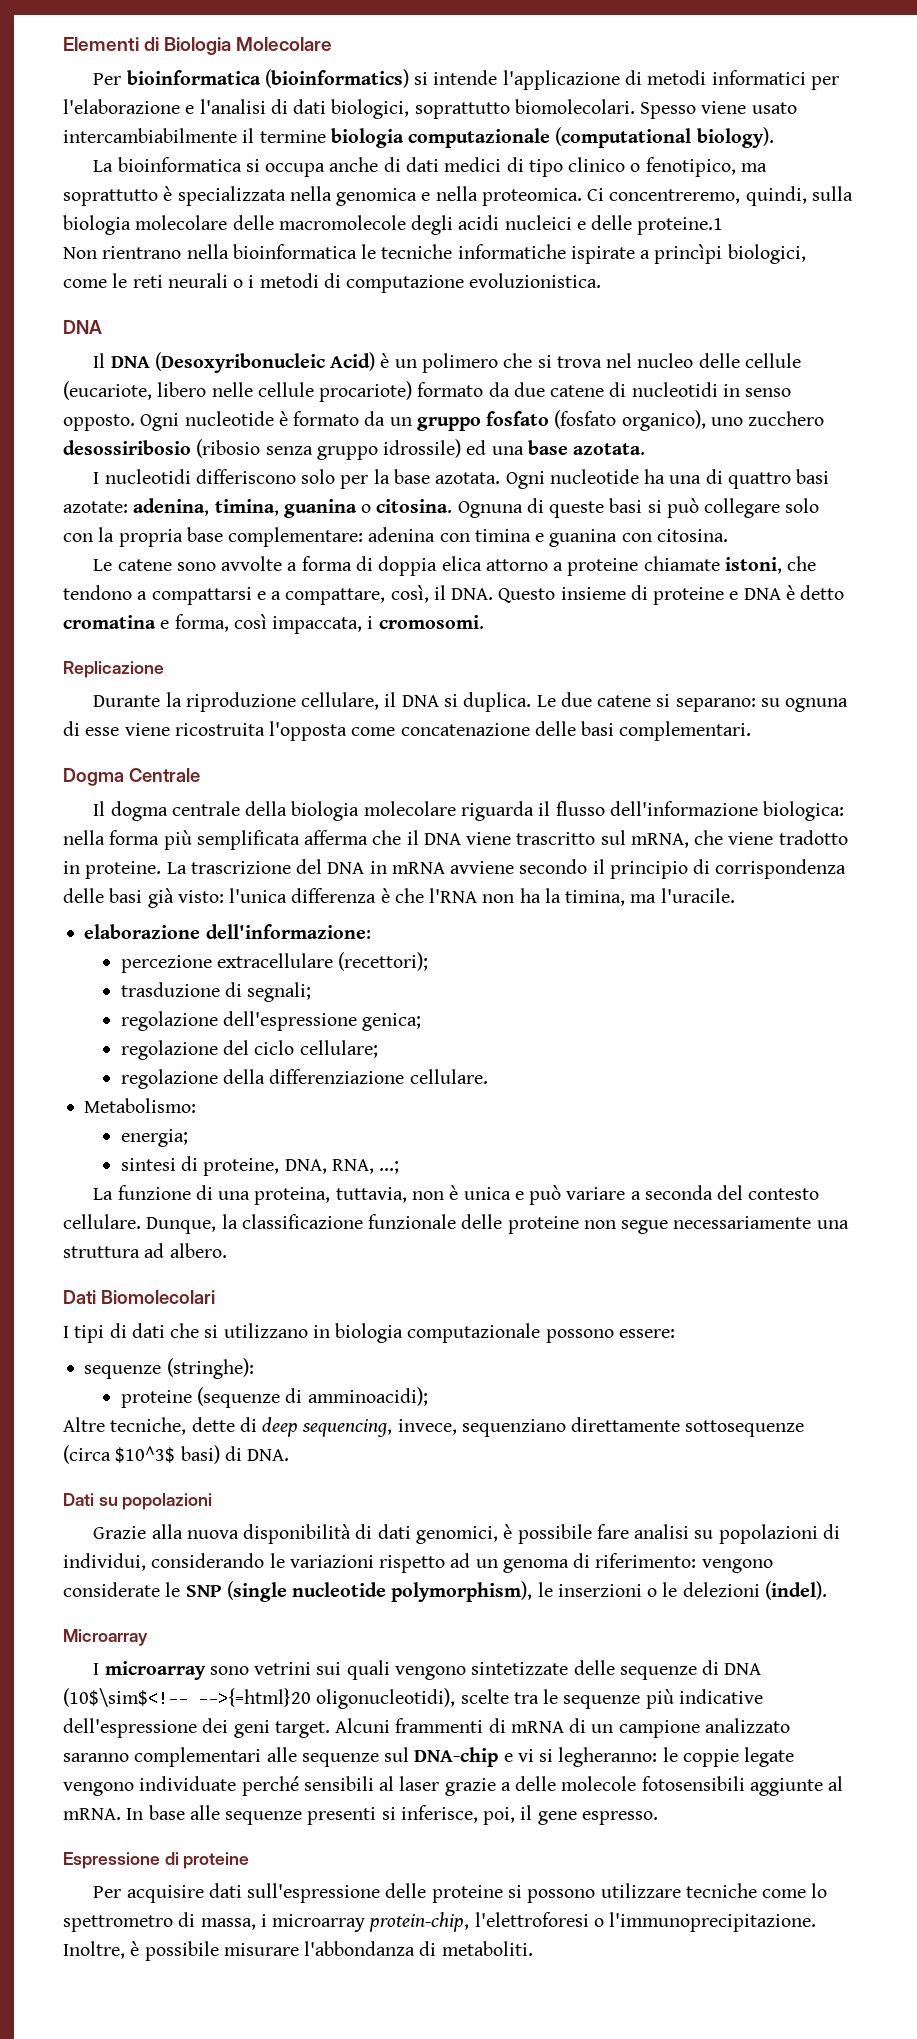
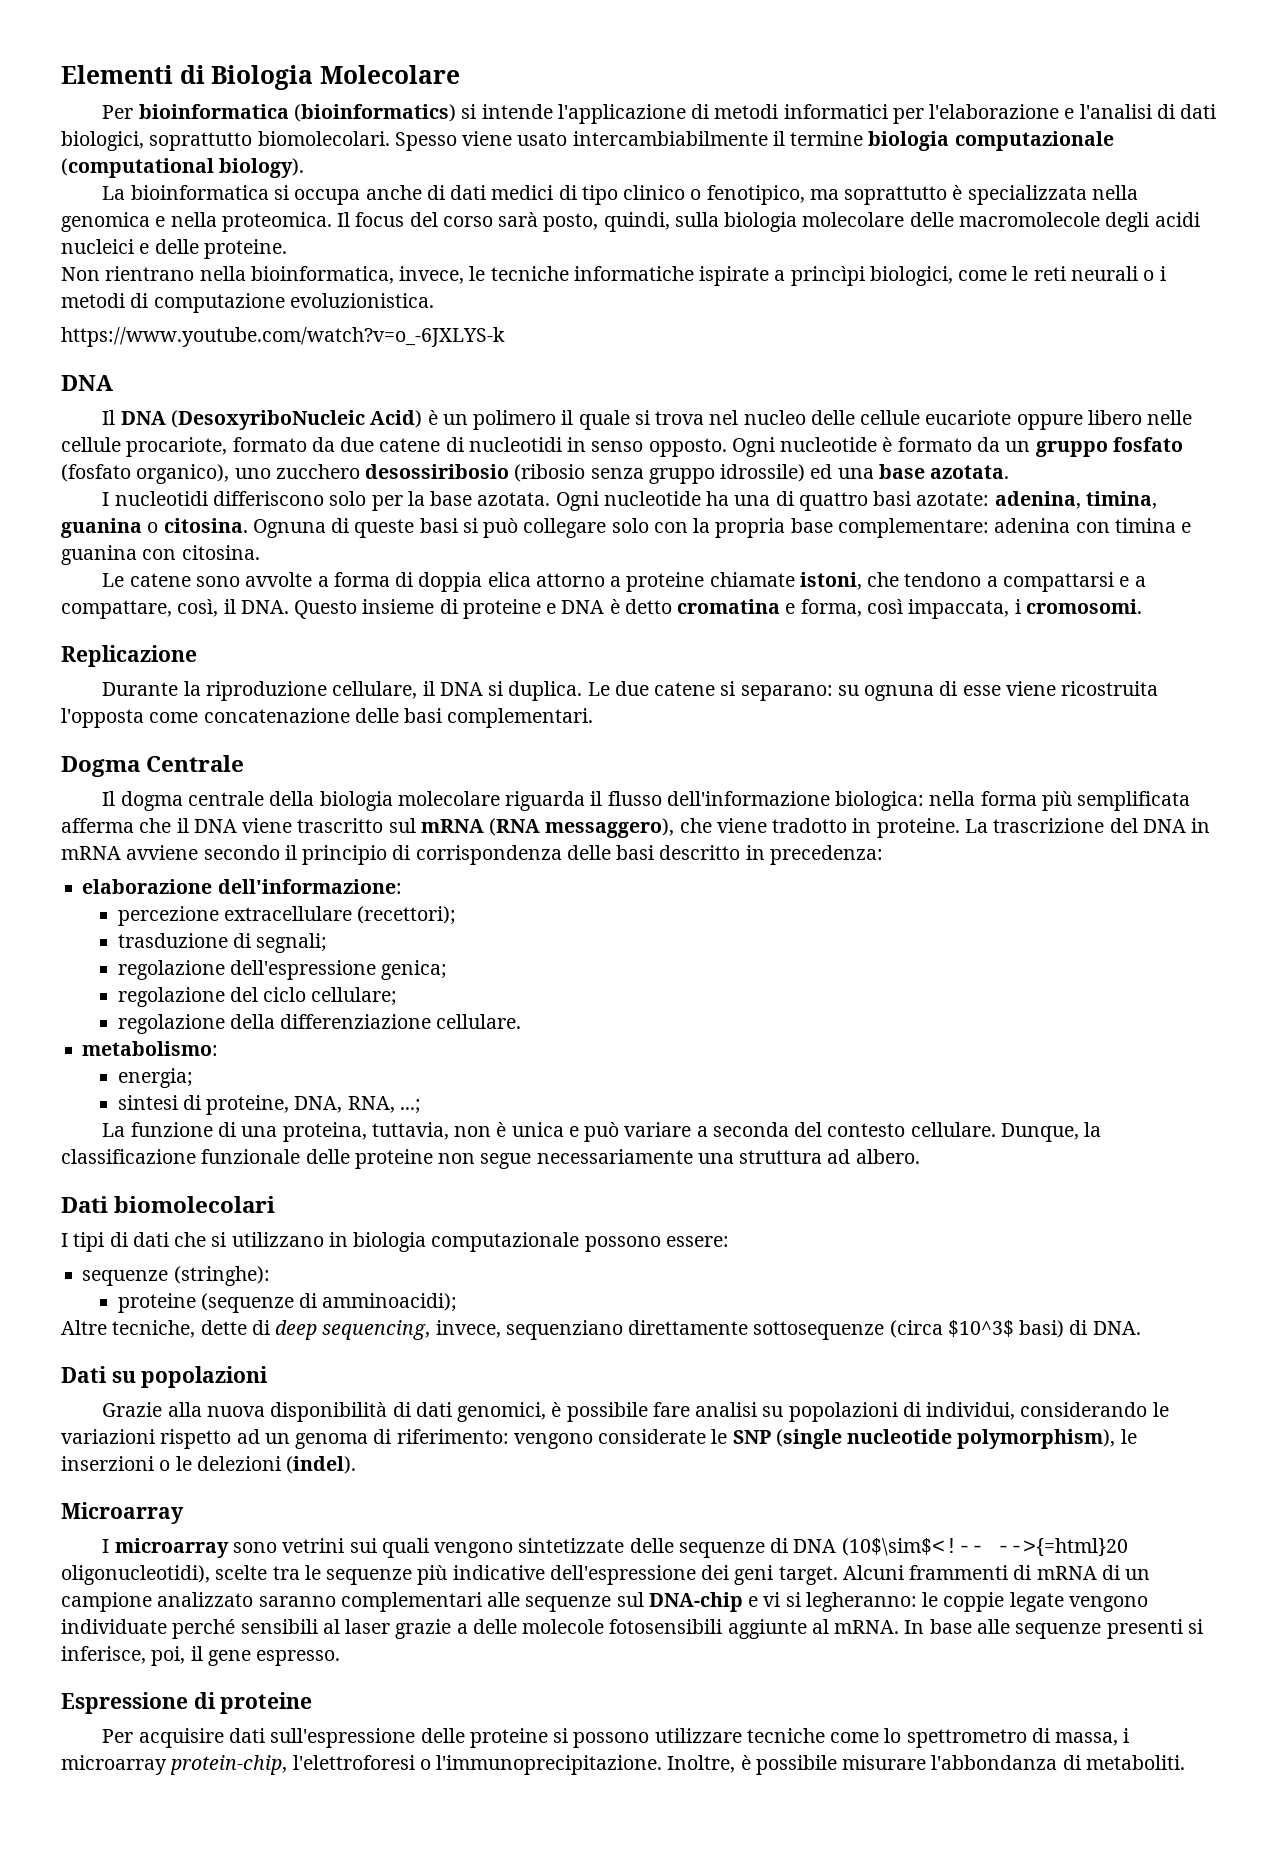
- Ci concentreremo, quindi, sulla biologia molecolare delle macromolecole degli acidi nucleici e delle proteine.1
+ Il focus del corso sarà posto, quindi, sulla biologia molecolare delle macromolecole degli acidi nucleici e delle proteine.
- Non rientrano nella bioinformatica le tecniche informatiche ispirate a princìpi biologici, come le reti neurali o i metodi di computazione evoluzionistica.
+ Non rientrano nella bioinformatica, invece, le tecniche informatiche ispirate a princìpi biologici, come le reti neurali o i metodi di computazione evoluzionistica.
+ https://www.youtube.com/watch?v=o_-6JXLYS-k
- Il DNA (Desoxyribonucleic Acid) è un polimero che si trova nel nucleo delle cellule (eucariote, libero nelle cellule procariote) formato da due catene di nucleotidi in senso opposto.
+ Il DNA (DesoxyriboNucleic Acid) è un polimero il quale si trova nel nucleo delle cellule eucariote oppure libero nelle cellule procariote, formato da due catene di nucleotidi in senso opposto.
- Il dogma centrale della biologia molecolare riguarda il flusso dell'informazione biologica: nella forma più semplificata afferma che il DNA viene trascritto sul mRNA, che viene tradotto in proteine.
+ Il dogma centrale della biologia molecolare riguarda il flusso dell'informazione biologica: nella forma più semplificata afferma che il DNA viene trascritto sul mRNA (RNA messaggero), che viene tradotto in proteine.
- La trascrizione del DNA in mRNA avviene secondo il principio di corrispondenza delle basi già visto: l'unica differenza è che l'RNA non ha la timina, ma l'uracile.
+ La trascrizione del DNA in mRNA avviene secondo il principio di corrispondenza delle basi descritto in precedenza:
- Metabolismo:
+ metabolismo:
- Dati Biomolecolari
+ Dati biomolecolari

